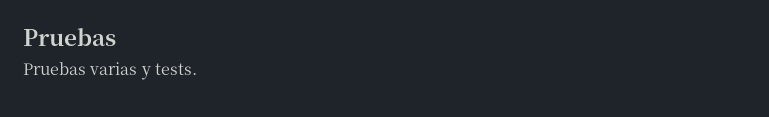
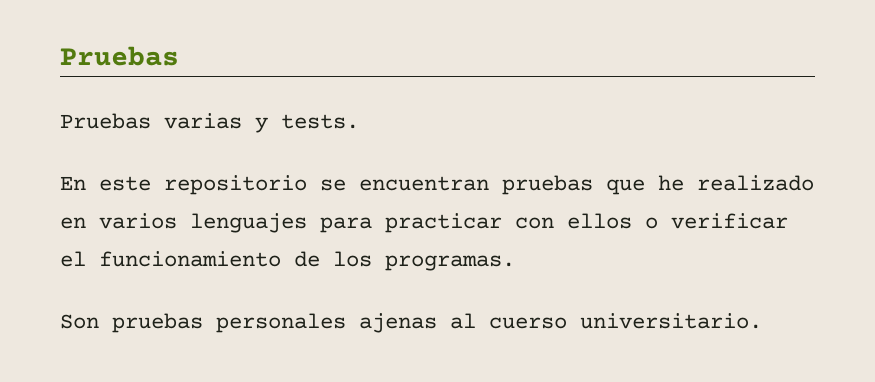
+ En este repositorio se encuentran pruebas que he realizado en varios lenguajes para practicar con ellos o verificar el funcionamiento de los programas.
+ Son pruebas personales ajenas al cuerso universitario.

